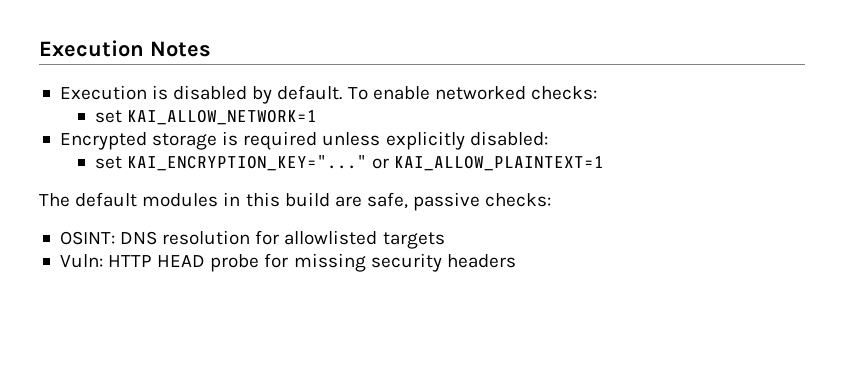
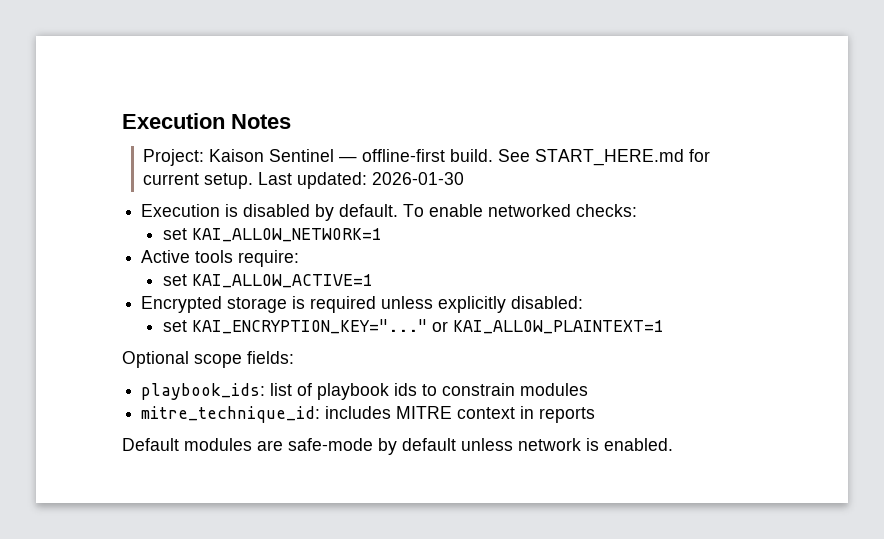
+ Project: Kaison Sentinel — offline-first build. See START_HERE.md for current setup. Last updated: 2026-01-30
+ Active tools require:
+ set KAI_ALLOW_ACTIVE=1
- The default modules in this build are safe, passive checks:
- OSINT: DNS resolution for allowlisted targets
- Vuln: HTTP HEAD probe for missing security headers
+ Optional scope fields:
+ playbook_ids: list of playbook ids to constrain modules
+ mitre_technique_id: includes MITRE context in reports
+ Default modules are safe-mode by default unless network is enabled.

